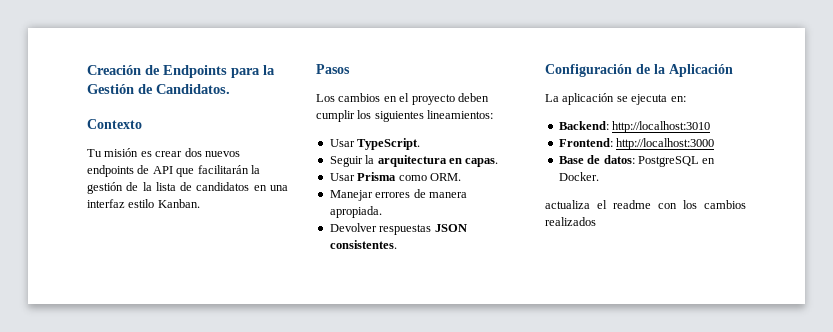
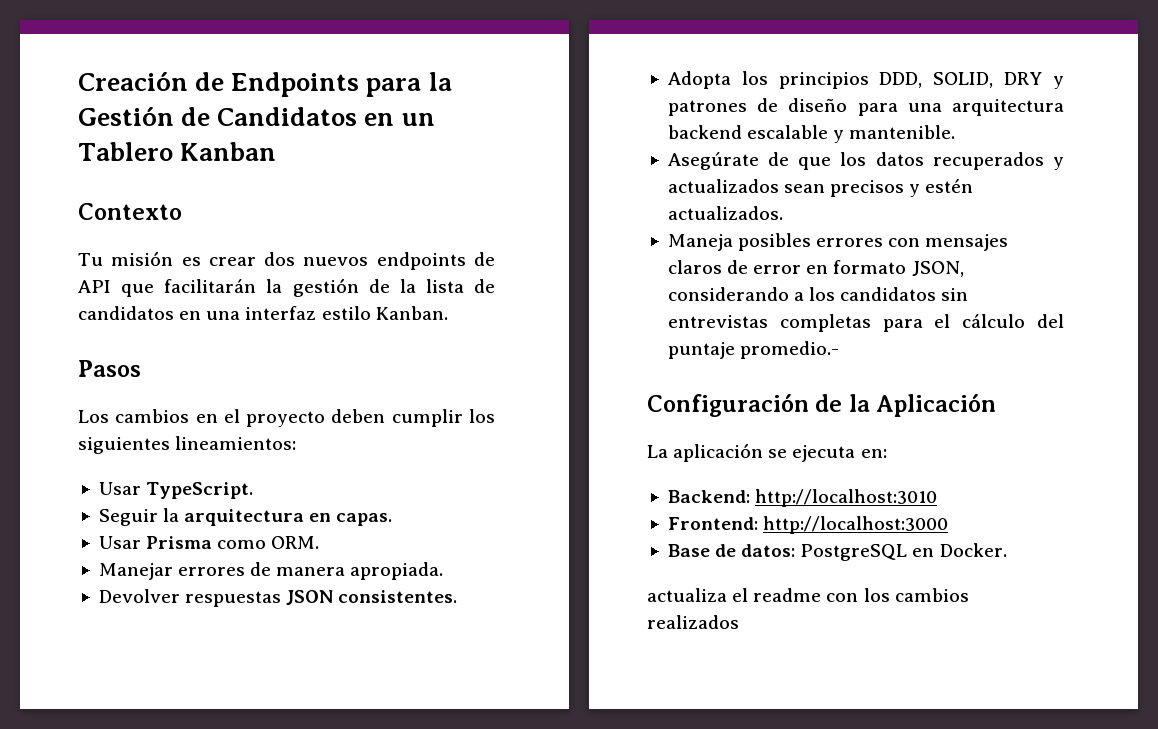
- Creación de Endpoints para la Gestión de Candidatos.
+ Creación de Endpoints para la Gestión de Candidatos en un Tablero Kanban
+ Adopta los principios DDD, SOLID, DRY y patrones de diseño para una arquitectura backend escalable y mantenible.
+ Asegúrate de que los datos recuperados y actualizados sean precisos y estén actualizados.
+ Maneja posibles errores con mensajes claros de error en formato JSON, considerando a los candidatos sin entrevistas completas para el cálculo del puntaje promedio.-

